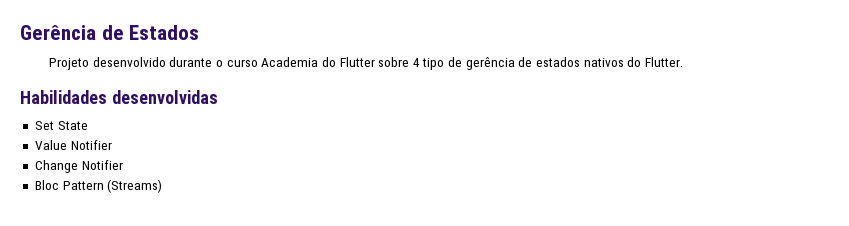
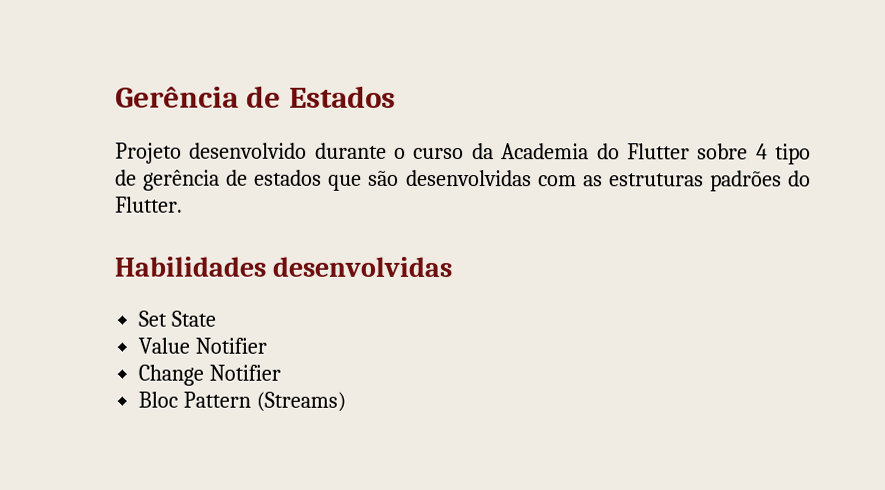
- Projeto desenvolvido durante o curso Academia do Flutter sobre 4 tipo de gerência de estados nativos do Flutter.
+ Projeto desenvolvido durante o curso da Academia do Flutter sobre 4 tipo de gerência de estados que são desenvolvidas com as estruturas padrões do Flutter.

